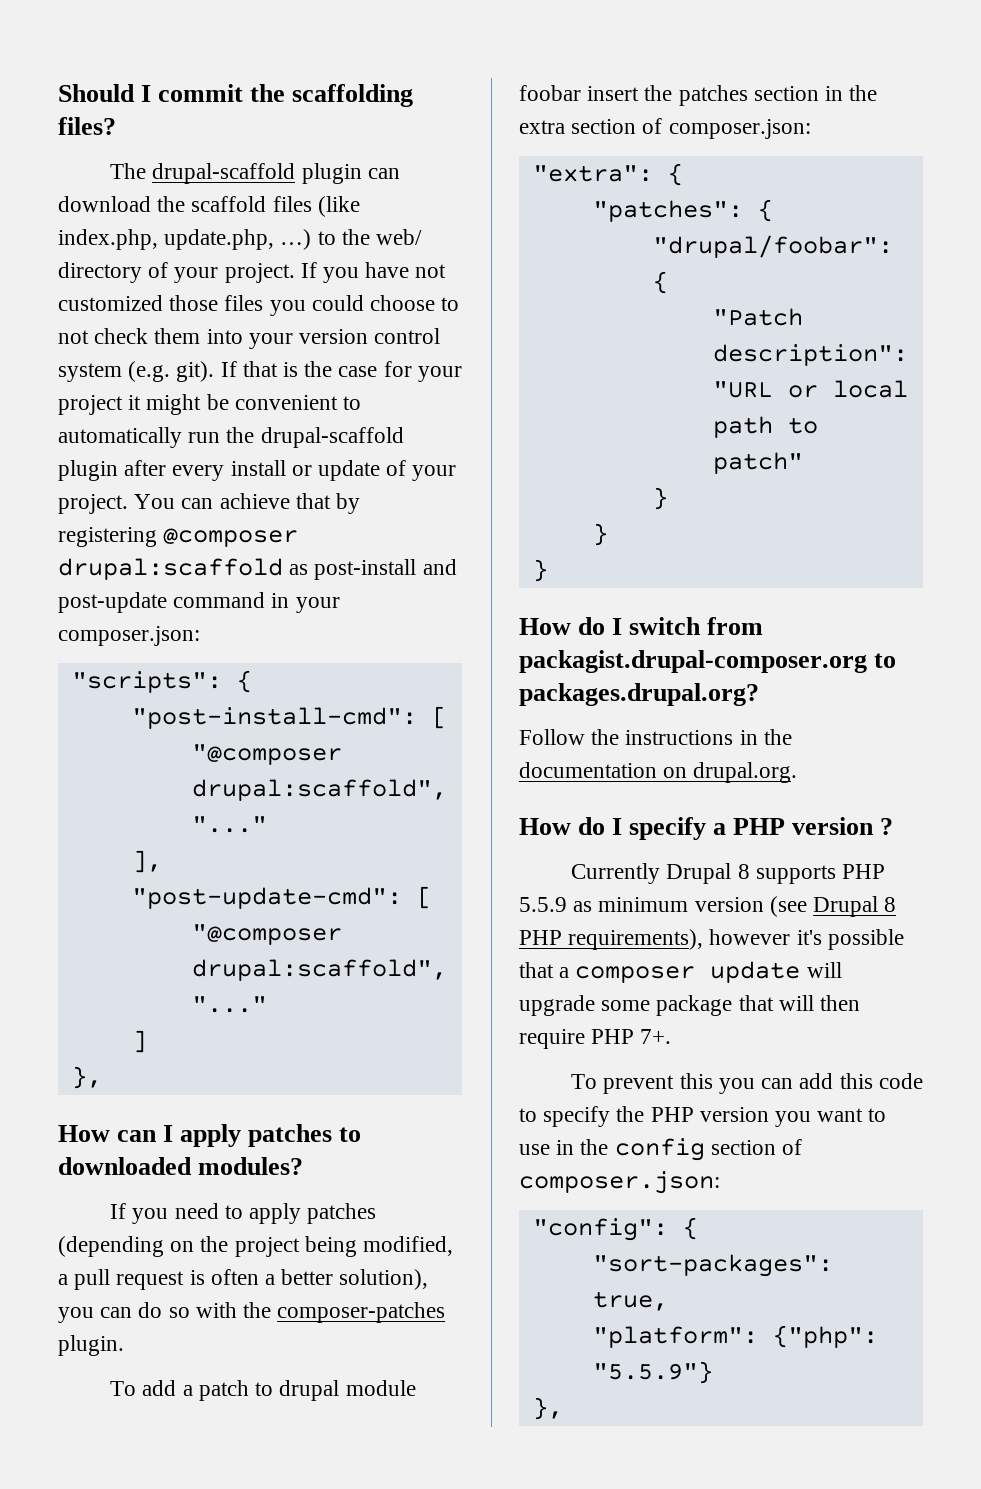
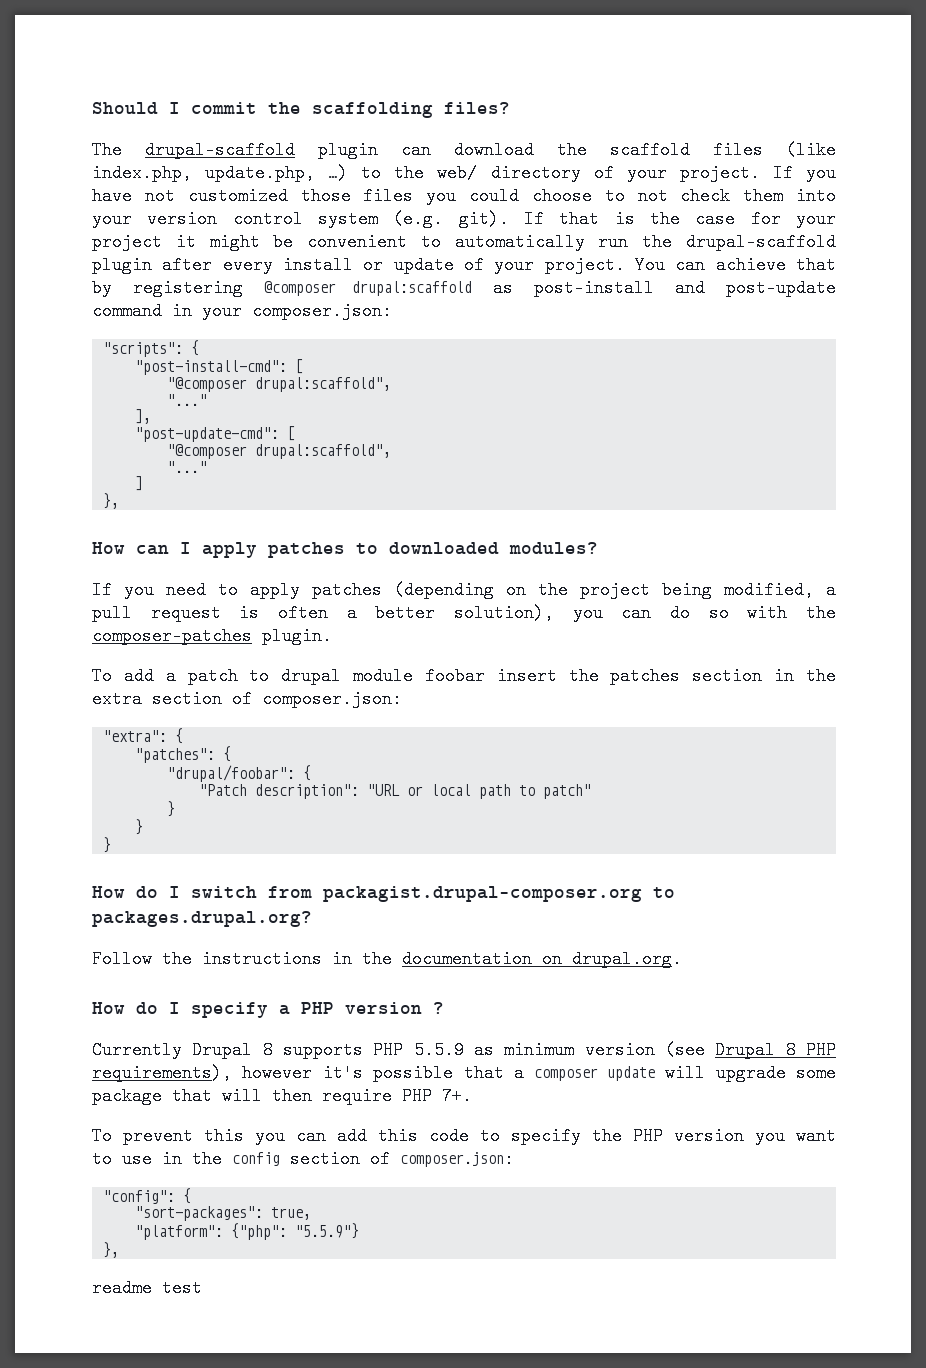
+ readme test

